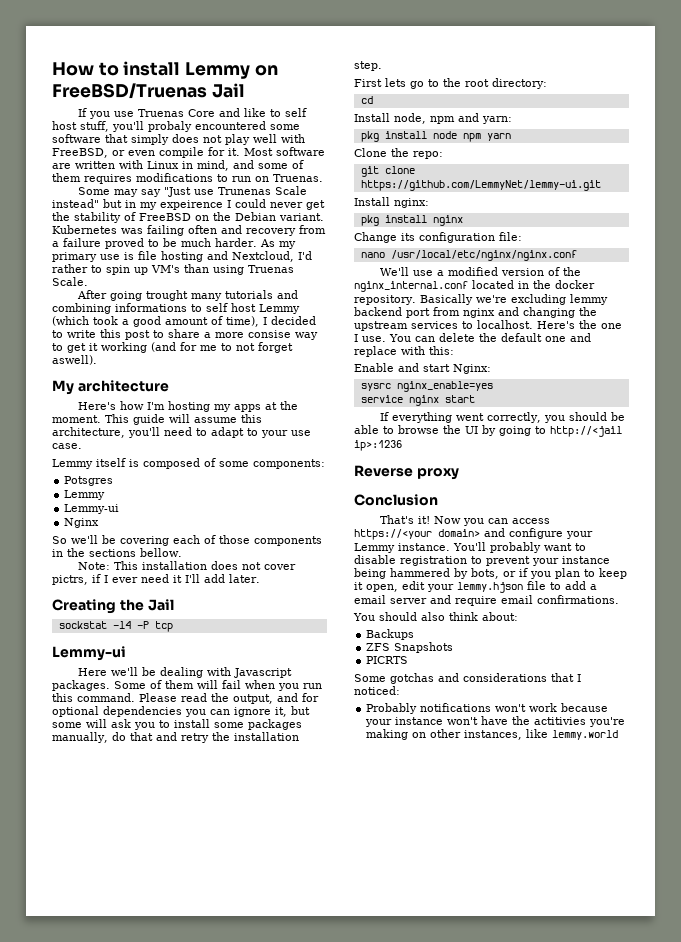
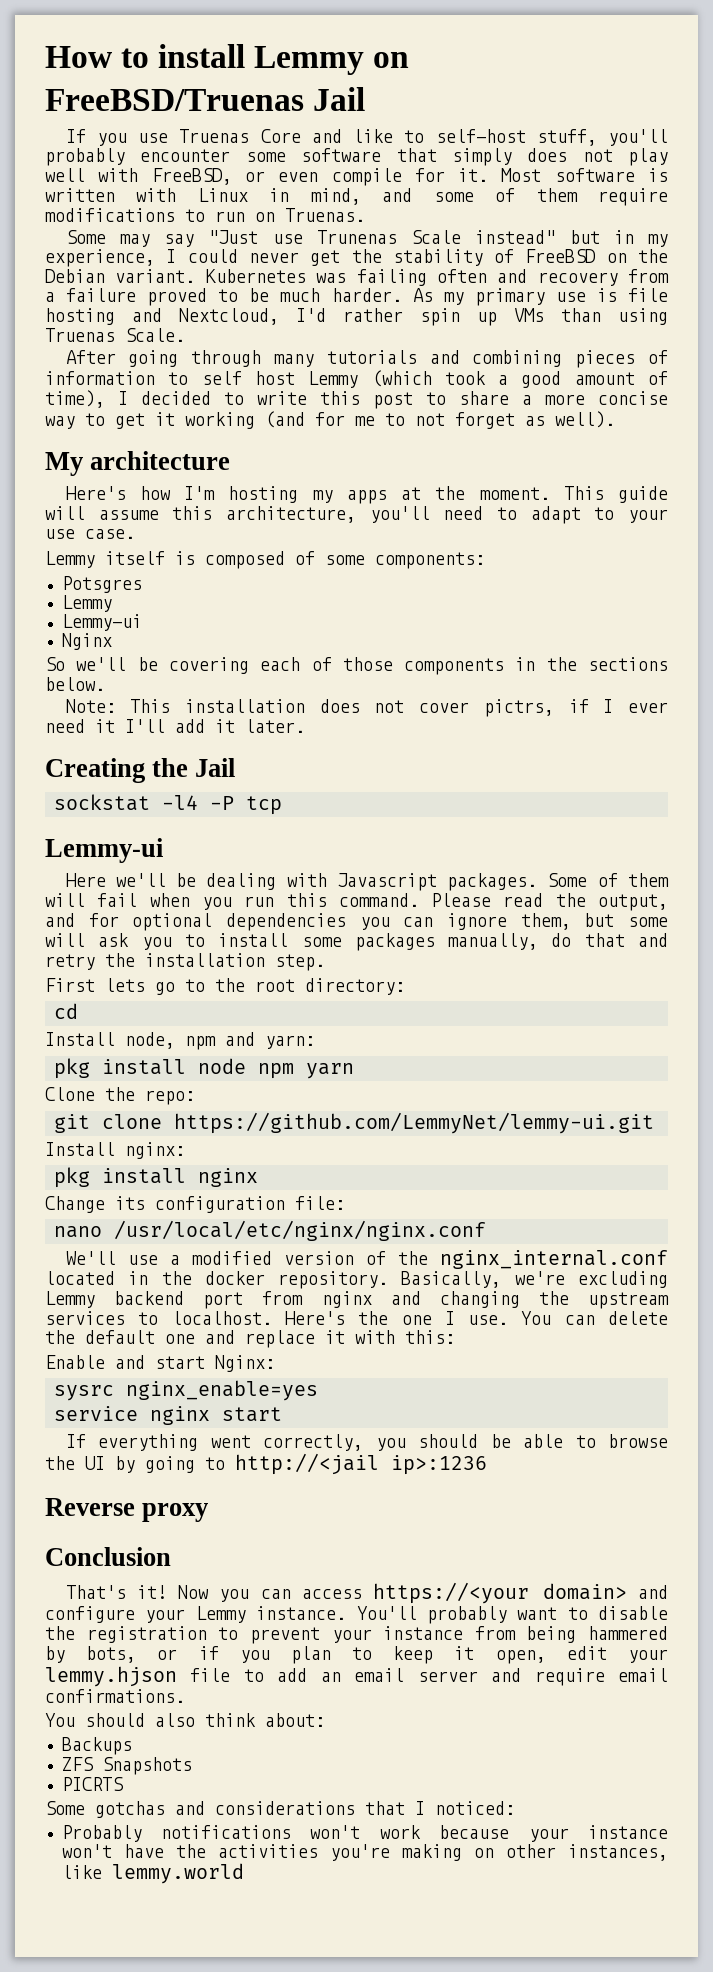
- If you use Truenas Core and like to self host stuff, you'll probaly encountered some software that simply does not play well with FreeBSD, or even compile for it.
+ If you use Truenas Core and like to self-host stuff, you'll probably encounter some software that simply does not play well with FreeBSD, or even compile for it.
- Most software are written with Linux in mind, and some of them requires modifications to run on Truenas.
+ Most software is written with Linux in mind, and some of them require modifications to run on Truenas.
- Some may say "Just use Trunenas Scale instead" but in my expeirence I could never get the stability of FreeBSD on the Debian variant.
+ Some may say "Just use Trunenas Scale instead" but in my experience, I could never get the stability of FreeBSD on the Debian variant.
- As my primary use is file hosting and Nextcloud, I'd rather to spin up VM's than using Truenas Scale.
+ As my primary use is file hosting and Nextcloud, I'd rather spin up VMs than using Truenas Scale.
- After going trought many tutorials and combining informations to self host Lemmy (which took a good amount of time), I decided to write this post to share a more consise way to get it working (and for me to not forget aswell).
+ After going through many tutorials and combining pieces of information to self host Lemmy (which took a good amount of time), I decided to write this post to share a more concise way to get it working (and for me to not forget as well).
- So we'll be covering each of those components in the sections bellow.
+ So we'll be covering each of those components in the sections below.
- Note: This installation does not cover pictrs, if I ever need it I'll add later.
+ Note: This installation does not cover pictrs, if I ever need it I'll add it later.
- Please read the output, and for optional dependencies you can ignore it, but some will ask you to install some packages manually, do that and retry the installation step.
+ Please read the output, and for optional dependencies you can ignore them, but some will ask you to install some packages manually, do that and retry the installation step.
- Basically we're excluding lemmy backend port from nginx and changing the upstream services to localhost.
+ Basically, we're excluding Lemmy backend port from nginx and changing the upstream services to localhost.
- You can delete the default one and replace with this:
+ You can delete the default one and replace it with this:
- You'll probably want to disable registration to prevent your instance being hammered by bots, or if you plan to keep it open, edit your lemmy.hjson file to add a email server and require email confirmations.
+ You'll probably want to disable the registration to prevent your instance from being hammered by bots, or if you plan to keep it open, edit your lemmy.hjson file to add an email server and require email confirmations.
- Probably notifications won't work because your instance won't have the actitivies you're making on other instances, like lemmy.world
+ Probably notifications won't work because your instance won't have the activities you're making on other instances, like lemmy.world

